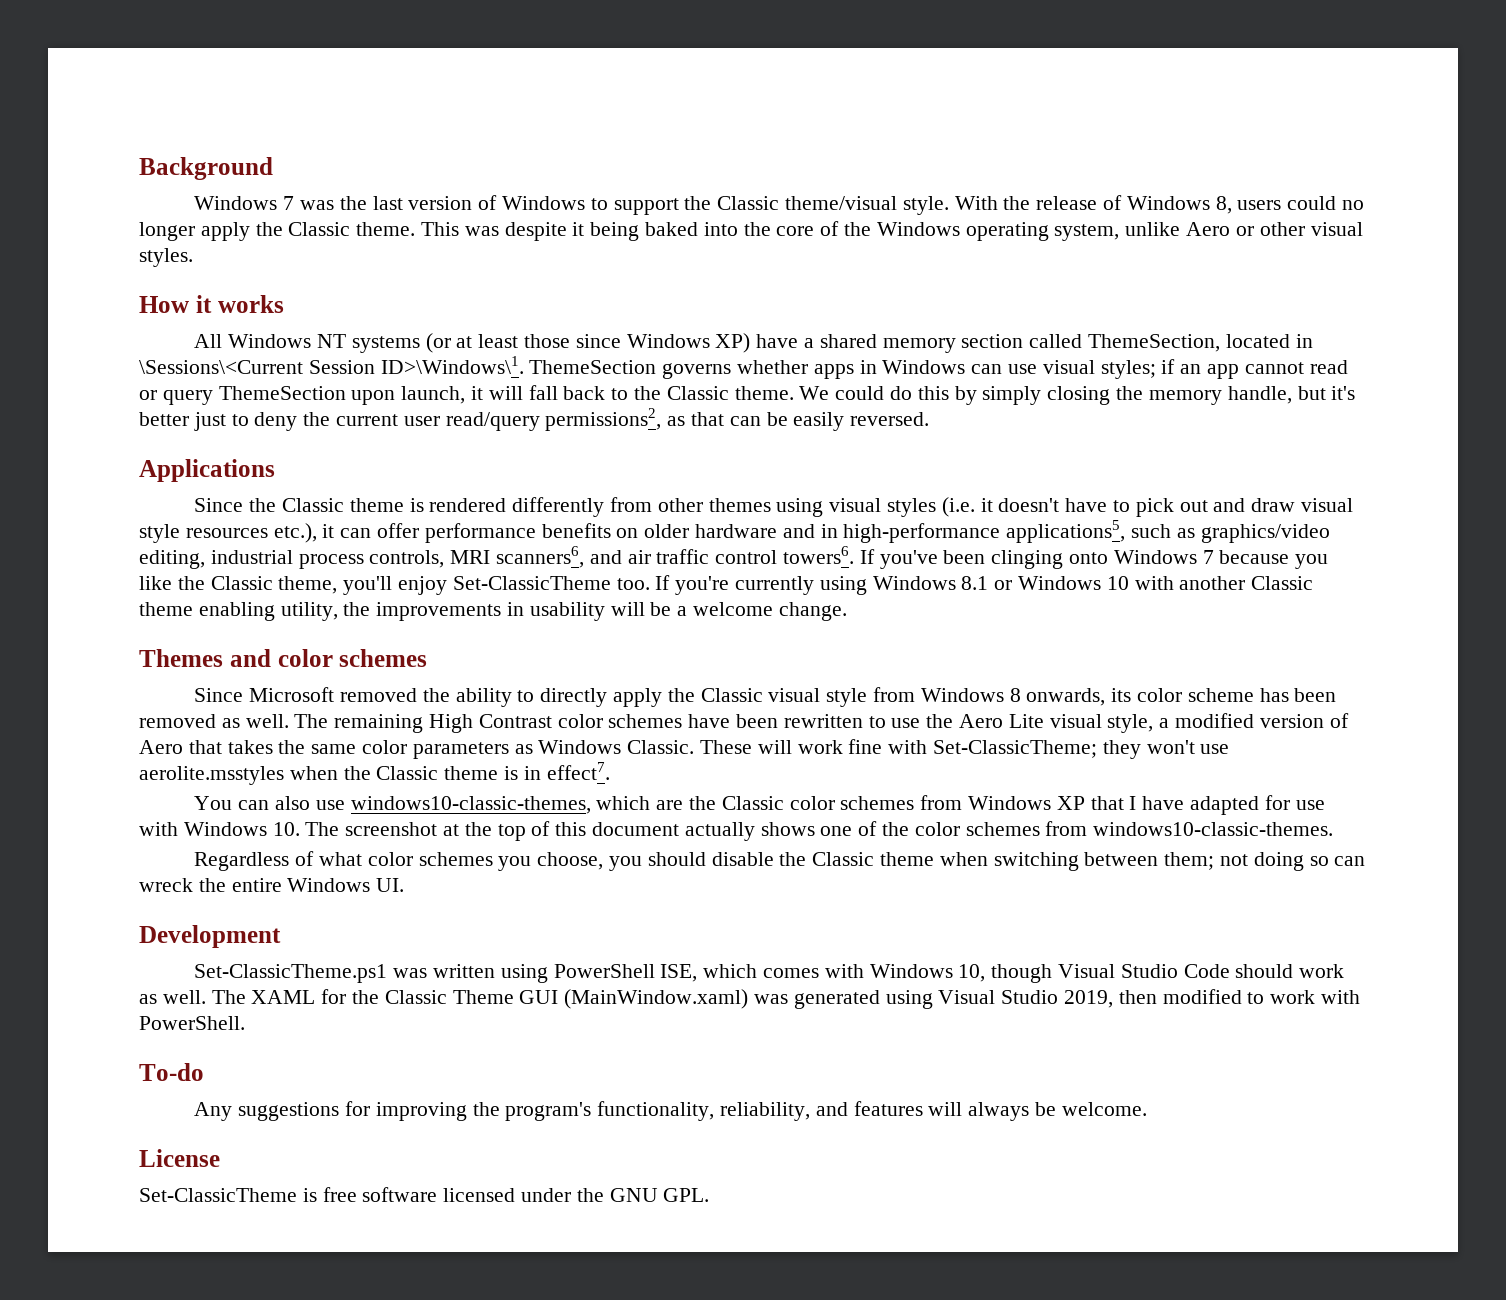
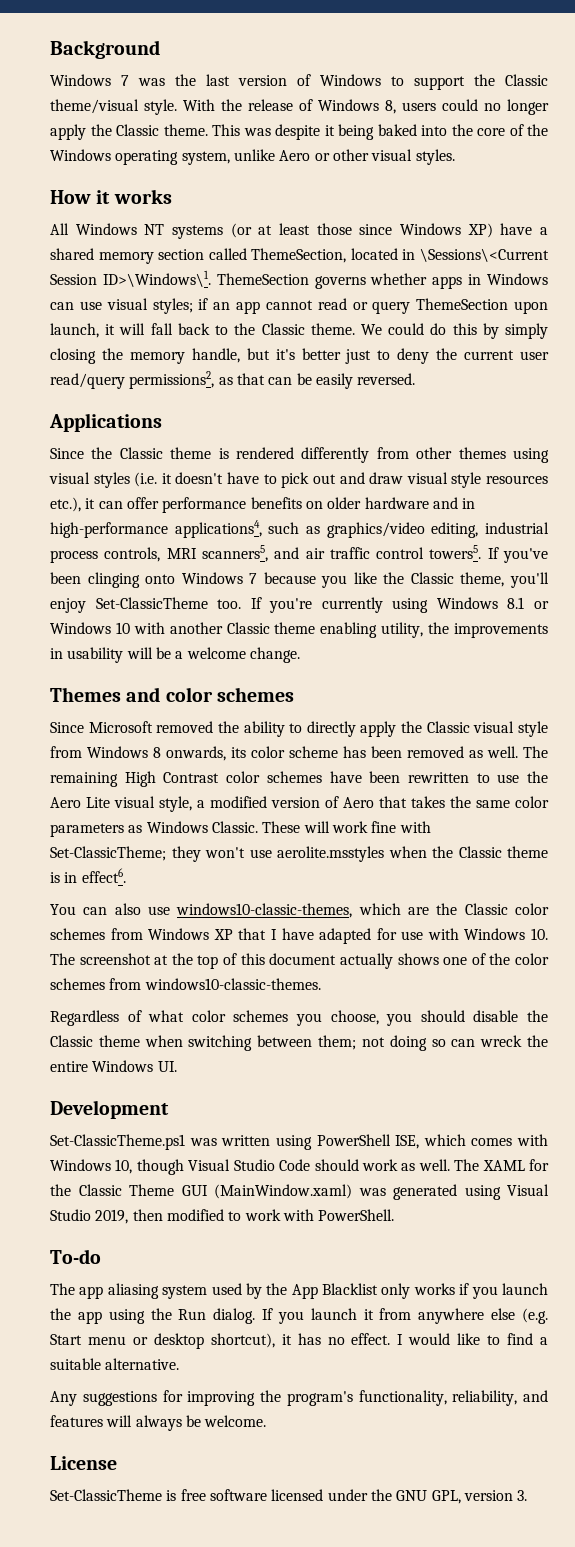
- Since the Classic theme is rendered differently from other themes using visual styles (i.e. it doesn't have to pick out and draw visual style resources etc.), it can offer performance benefits on older hardware and in high-performance applications5, such as graphics/video editing, industrial process controls, MRI scanners6, and air traffic control towers6.
+ Since the Classic theme is rendered differently from other themes using visual styles (i.e. it doesn't have to pick out and draw visual style resources etc.), it can offer performance benefits on older hardware and in high-performance applications4, such as graphics/video editing, industrial process controls, MRI scanners5, and air traffic control towers5.
- These will work fine with Set-ClassicTheme; they won't use aerolite.msstyles when the Classic theme is in effect7.
+ These will work fine with Set-ClassicTheme; they won't use aerolite.msstyles when the Classic theme is in effect6.
+ The app aliasing system used by the App Blacklist only works if you launch the app using the Run dialog. If you launch it from anywhere else (e.g. Start menu or desktop shortcut), it has no effect. I would like to find a suitable alternative.
- Set-ClassicTheme is free software licensed under the GNU GPL.
+ Set-ClassicTheme is free software licensed under the GNU GPL, version 3.

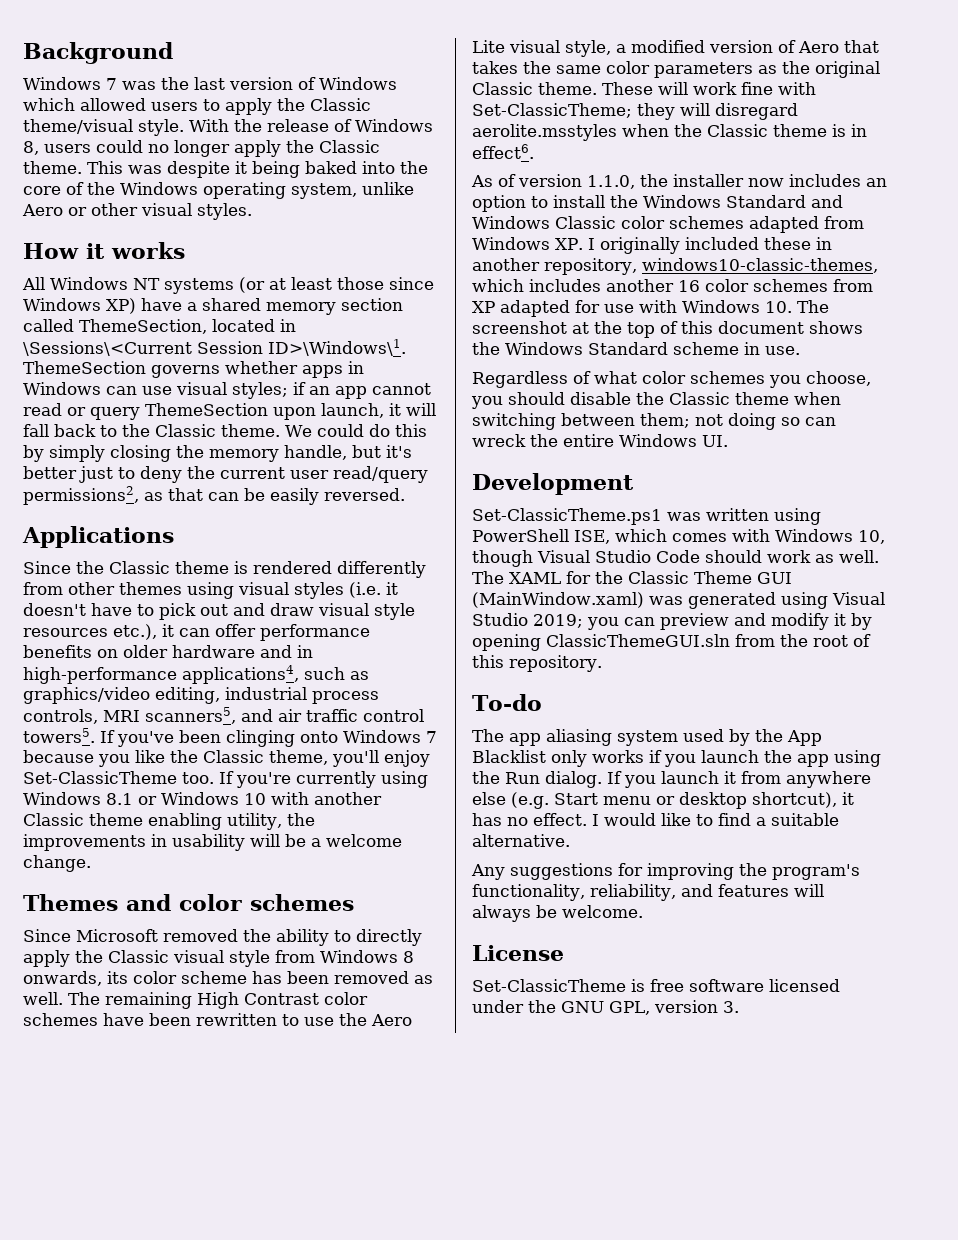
- Windows 7 was the last version of Windows to support the Classic theme/visual style.
+ Windows 7 was the last version of Windows which allowed users to apply the Classic theme/visual style.
- The remaining High Contrast color schemes have been rewritten to use the Aero Lite visual style, a modified version of Aero that takes the same color parameters as Windows Classic.
+ The remaining High Contrast color schemes have been rewritten to use the Aero Lite visual style, a modified version of Aero that takes the same color parameters as the original Classic theme.
- These will work fine with Set-ClassicTheme; they won't use aerolite.msstyles when the Classic theme is in effect6.
+ These will work fine with Set-ClassicTheme; they will disregard aerolite.msstyles when the Classic theme is in effect6.
- You can also use windows10-classic-themes, which are the Classic color schemes from Windows XP that I have adapted for use with Windows 10. The screenshot at the top of this document actually shows one of the color schemes from windows10-classic-themes.
+ As of version 1.1.0, the installer now includes an option to install the Windows Standard and Windows Classic color schemes adapted from Windows XP. I originally included these in another repository, windows10-classic-themes, which includes another 16 color schemes from XP adapted for use with Windows 10. The screenshot at the top of this document shows the Windows Standard scheme in use.
- The XAML for the Classic Theme GUI (MainWindow.xaml) was generated using Visual Studio 2019, then modified to work with PowerShell.
+ The XAML for the Classic Theme GUI (MainWindow.xaml) was generated using Visual Studio 2019; you can preview and modify it by opening ClassicThemeGUI.sln from the root of this repository.

